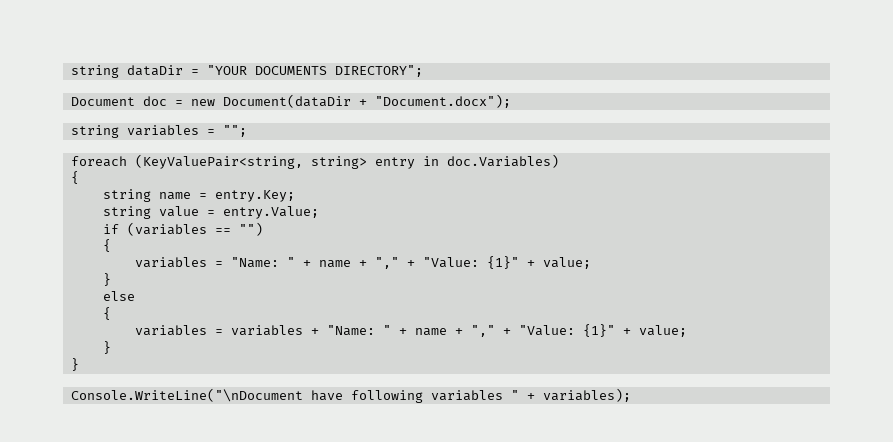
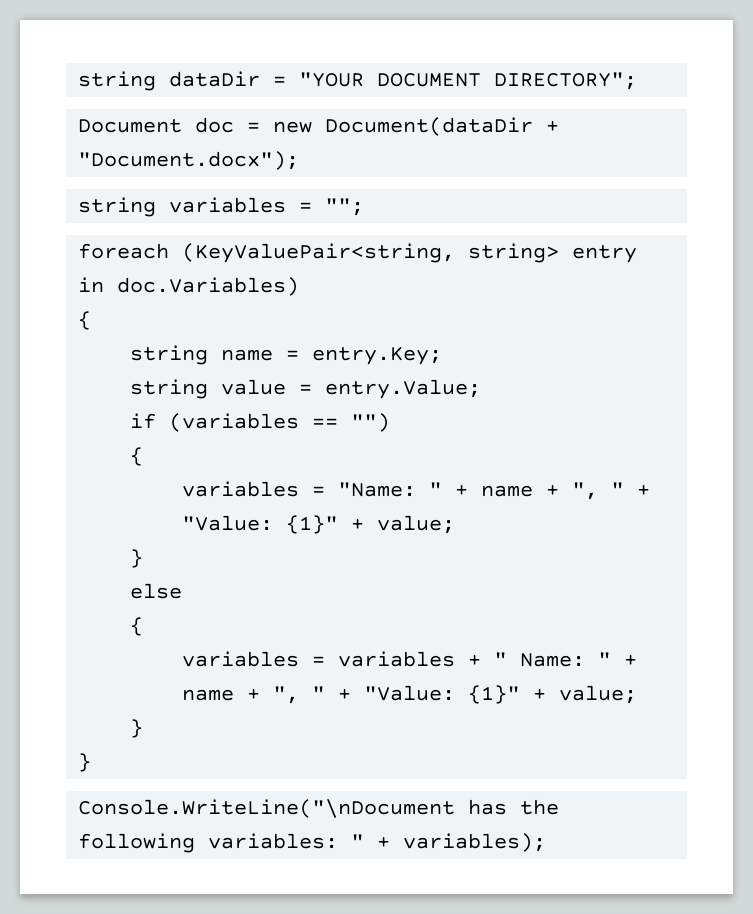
- string dataDir = "YOUR DOCUMENTS DIRECTORY";
+ string dataDir = "YOUR DOCUMENT DIRECTORY";
- variables = "Name: " + name + "," + "Value: {1}" + value;
+ variables = "Name: " + name + ", " + "Value: {1}" + value;
- variables = variables + "Name: " + name + "," + "Value: {1}" + value;
+ variables = variables + " Name: " + name + ", " + "Value: {1}" + value;
- Console.WriteLine("\nDocument have following variables " + variables);
+ Console.WriteLine("\nDocument has the following variables: " + variables);

